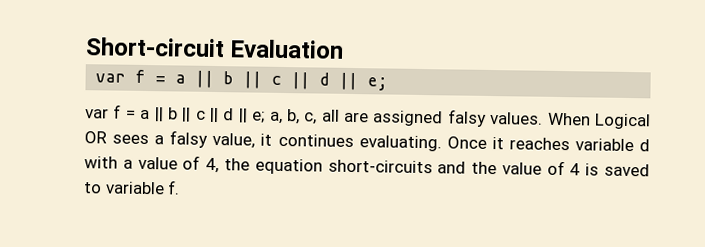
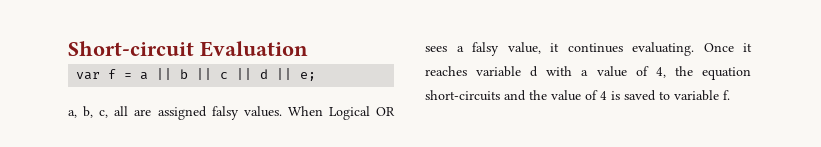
- var f = a || b || c || d || e; a, b, c, all are assigned falsy values.
+ a, b, c, all are assigned falsy values.

